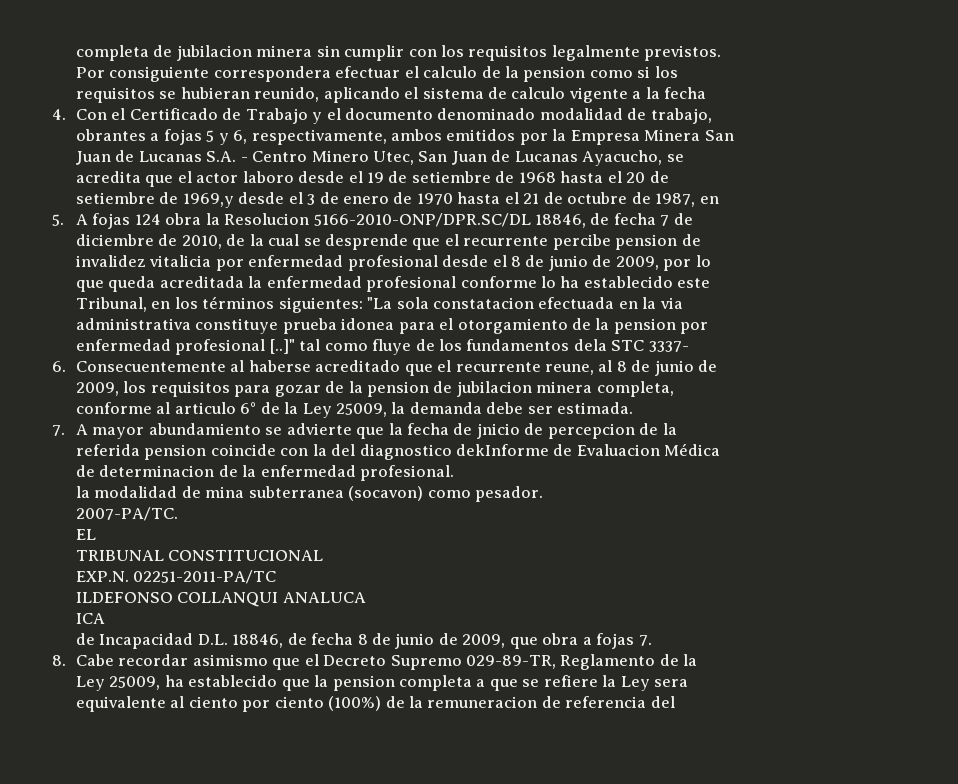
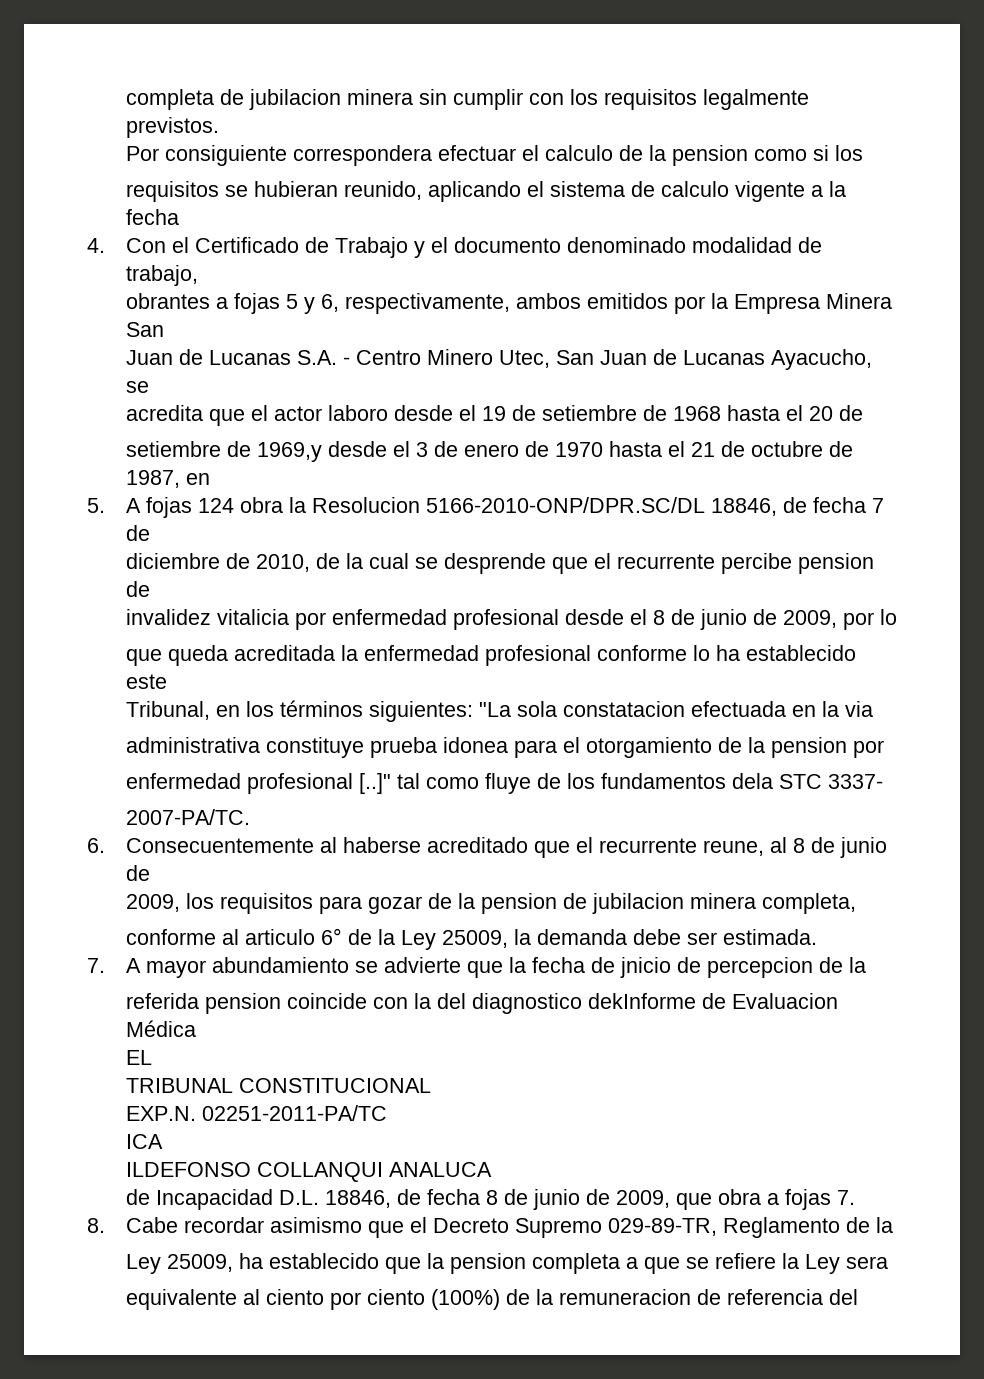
+ 2007-PA/TC.
- de determinacion de la enfermedad profesional.
- la modalidad de mina subterranea (socavon) como pesador.
- 2007-PA/TC.
+ ICA
- ICA

